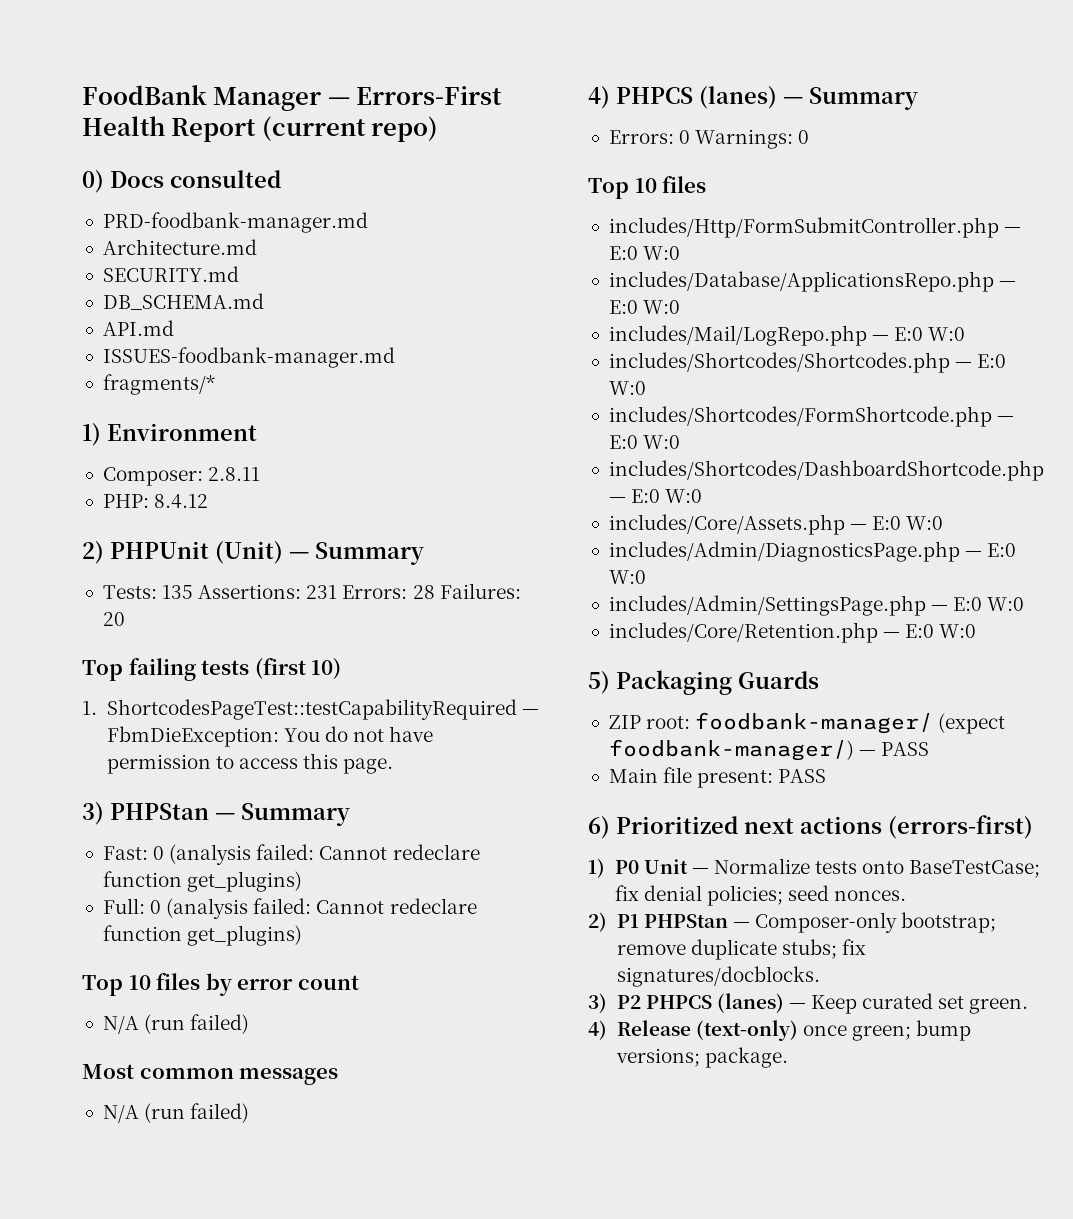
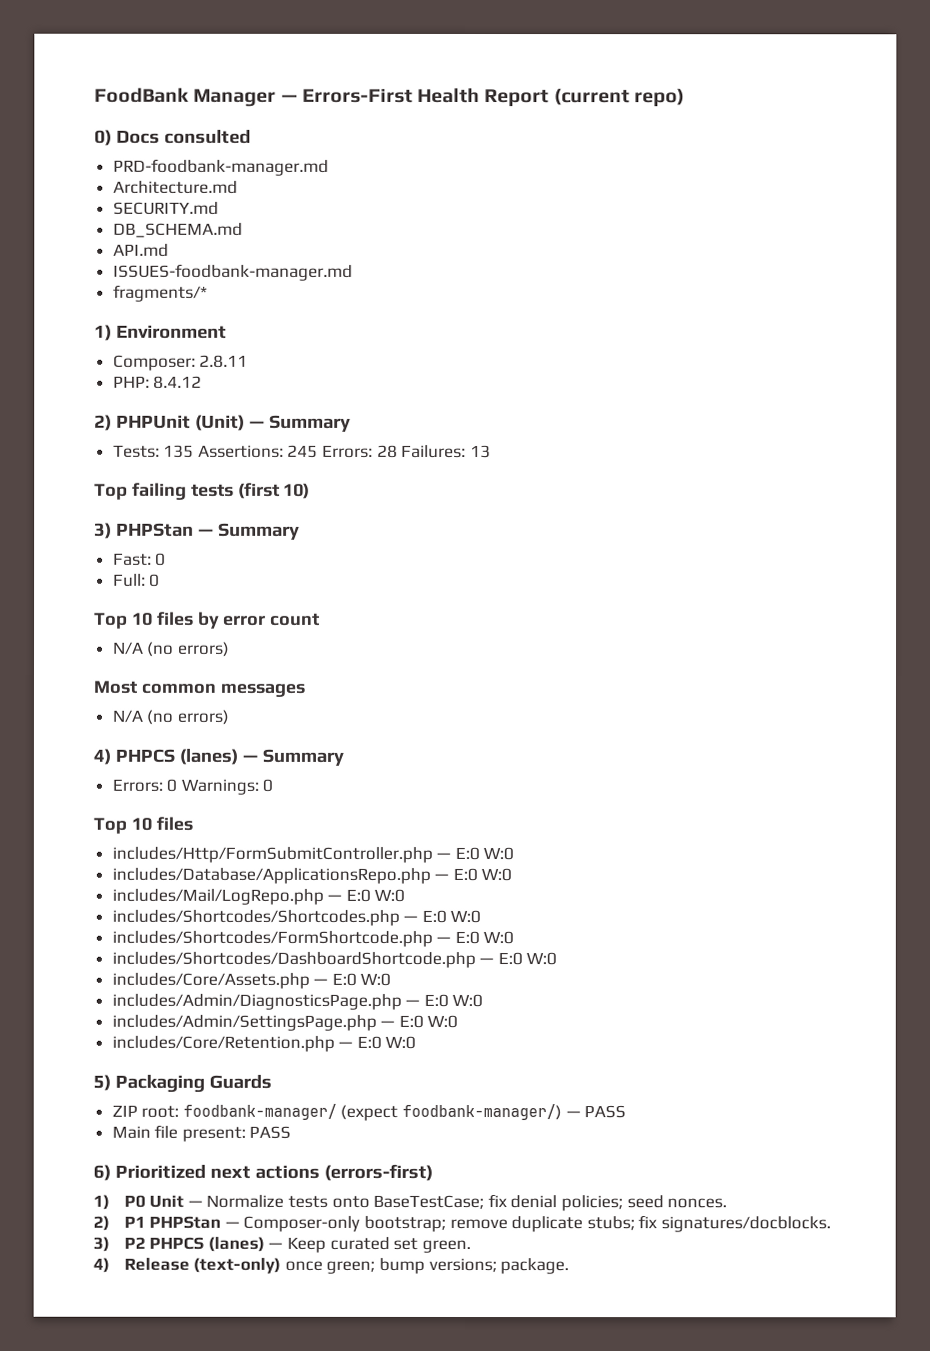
- Tests: 135 Assertions: 231 Errors: 28 Failures: 20
+ Tests: 135 Assertions: 245 Errors: 28 Failures: 13
- 1. ShortcodesPageTest::testCapabilityRequired — FbmDieException: You do not have permission to access this page.
- Fast: 0 (analysis failed: Cannot redeclare function get_plugins)
- Full: 0 (analysis failed: Cannot redeclare function get_plugins)
+ Fast: 0
+ Full: 0
  Top 10 files by error count
- N/A (run failed)
+ N/A (no errors)
  Most common messages
- N/A (run failed)
+ N/A (no errors)

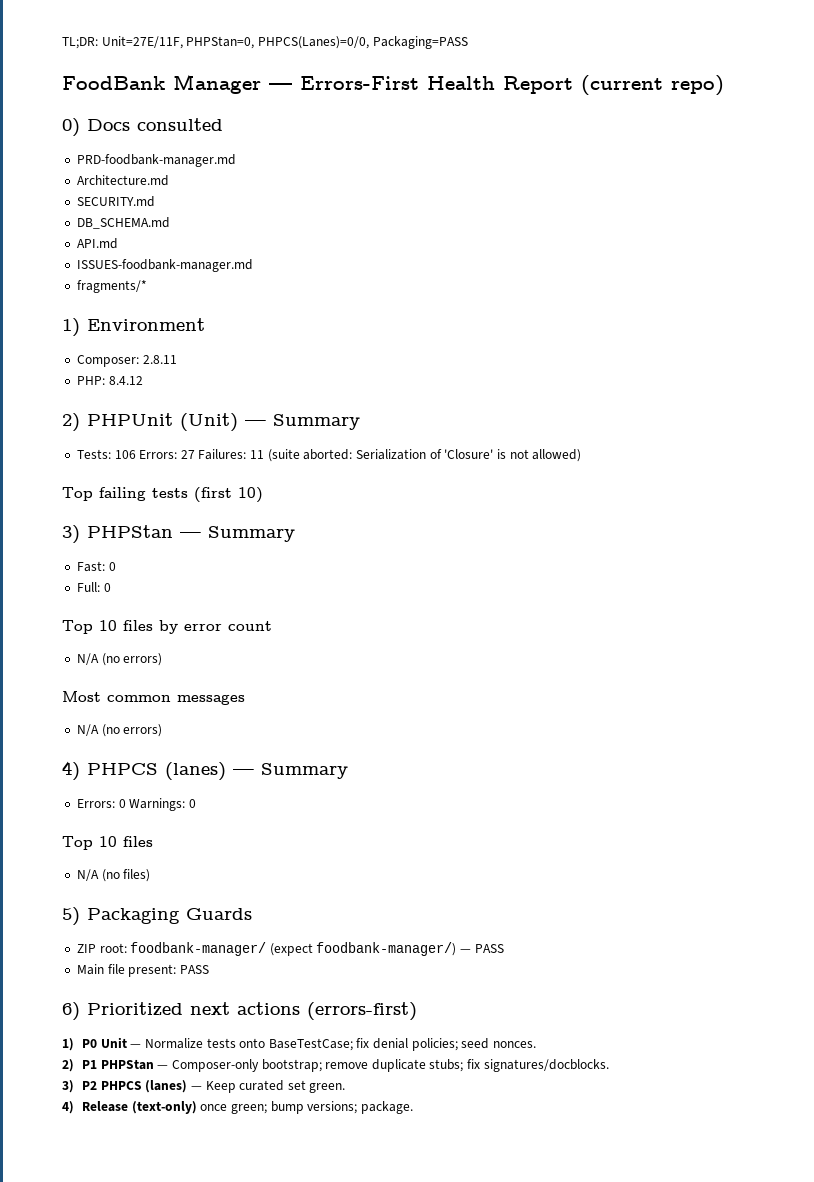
+ TL;DR: Unit=27E/11F, PHPStan=0, PHPCS(Lanes)=0/0, Packaging=PASS
- Tests: 135 Assertions: 245 Errors: 28 Failures: 13
+ Tests: 106 Errors: 27 Failures: 11 (suite aborted: Serialization of 'Closure' is not allowed)
- includes/Http/FormSubmitController.php — E:0 W:0
- includes/Database/ApplicationsRepo.php — E:0 W:0
- includes/Mail/LogRepo.php — E:0 W:0
- includes/Shortcodes/Shortcodes.php — E:0 W:0
- includes/Shortcodes/FormShortcode.php — E:0 W:0
- includes/Shortcodes/DashboardShortcode.php — E:0 W:0
- includes/Core/Assets.php — E:0 W:0
- includes/Admin/DiagnosticsPage.php — E:0 W:0
- includes/Admin/SettingsPage.php — E:0 W:0
- includes/Core/Retention.php — E:0 W:0
+ N/A (no files)

